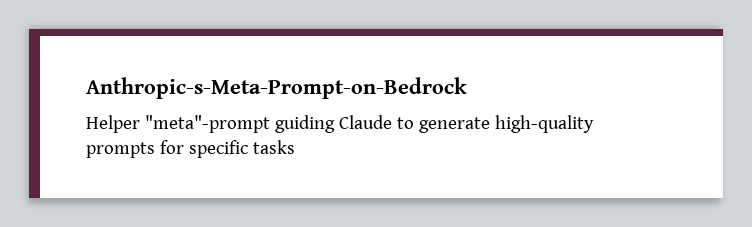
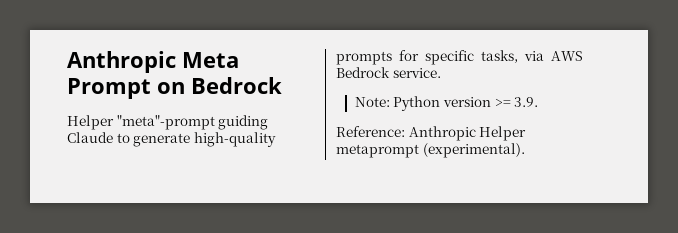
- Anthropic-s-Meta-Prompt-on-Bedrock
+ Anthropic Meta Prompt on Bedrock
- Helper "meta"-prompt guiding Claude to generate high-quality prompts for specific tasks
+ Helper "meta"-prompt guiding Claude to generate high-quality prompts for specific tasks, via AWS Bedrock service.
+ Note: Python version >= 3.9.
+ Reference: Anthropic Helper metaprompt (experimental).

